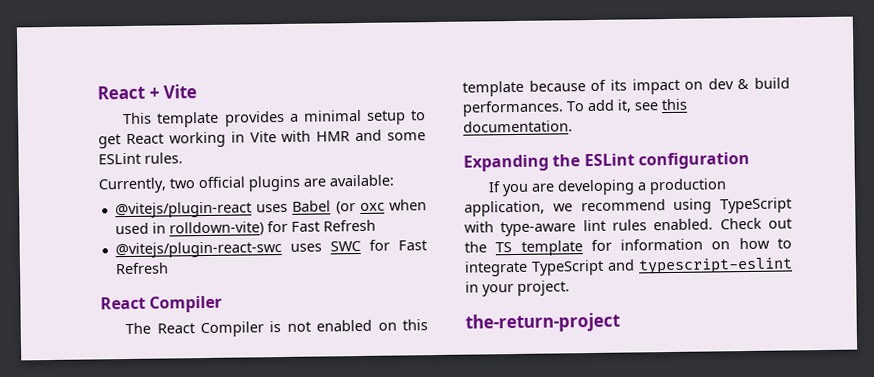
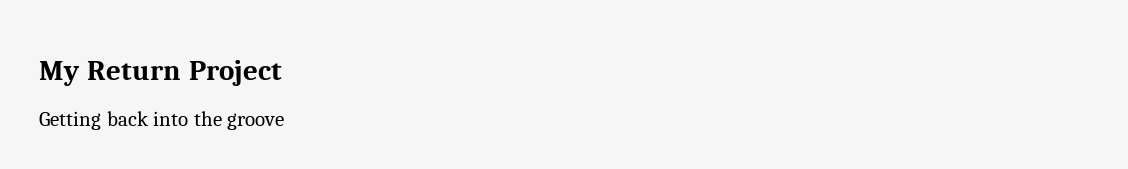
- React + Vite
- This template provides a minimal setup to get React working in Vite with HMR and some ESLint rules.
- Currently, two official plugins are available:
- @vitejs/plugin-react uses Babel (or oxc when used in rolldown-vite) for Fast Refresh
- @vitejs/plugin-react-swc uses SWC for Fast Refresh
- React Compiler
- The React Compiler is not enabled on this template because of its impact on dev & build performances. To add it, see this documentation.
- Expanding the ESLint configuration
- If you are developing a production application, we recommend using TypeScript with type-aware lint rules enabled. Check out the TS template for information on how to integrate TypeScript and typescript-eslint in your project.
- the-return-project
+ My Return Project
+ Getting back into the groove

